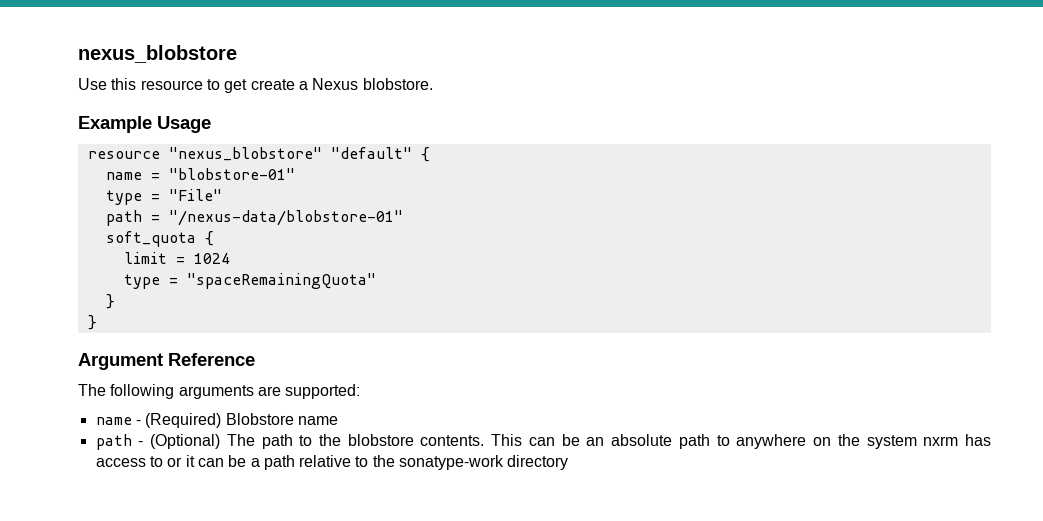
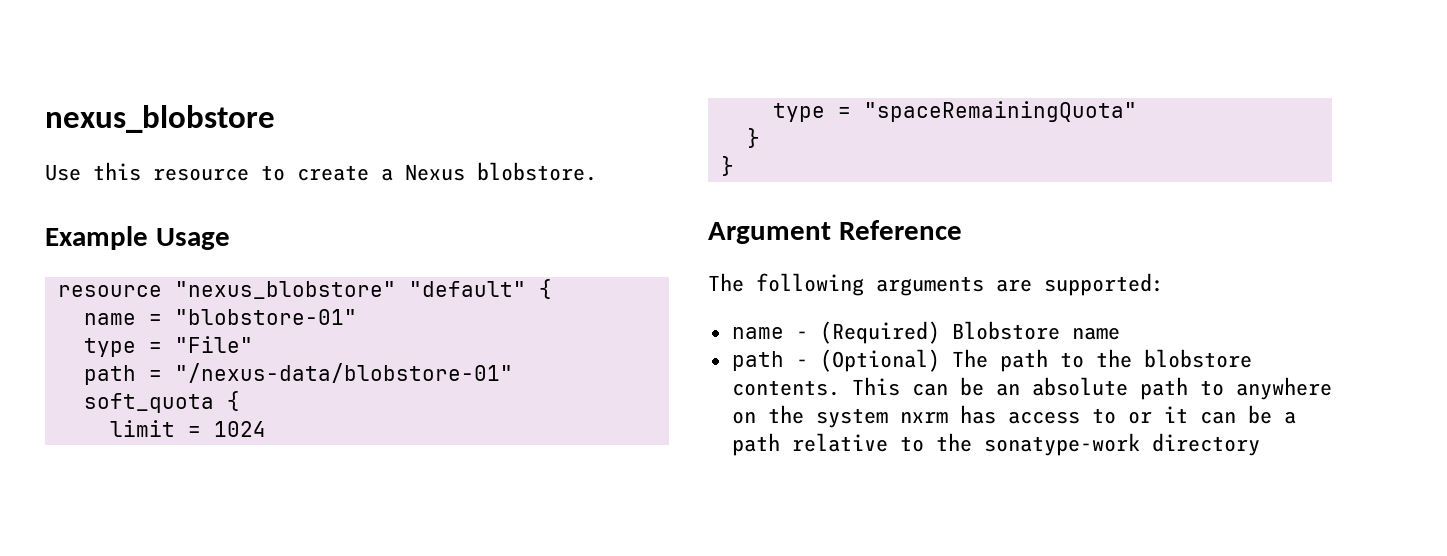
- Use this resource to get create a Nexus blobstore.
+ Use this resource to create a Nexus blobstore.

